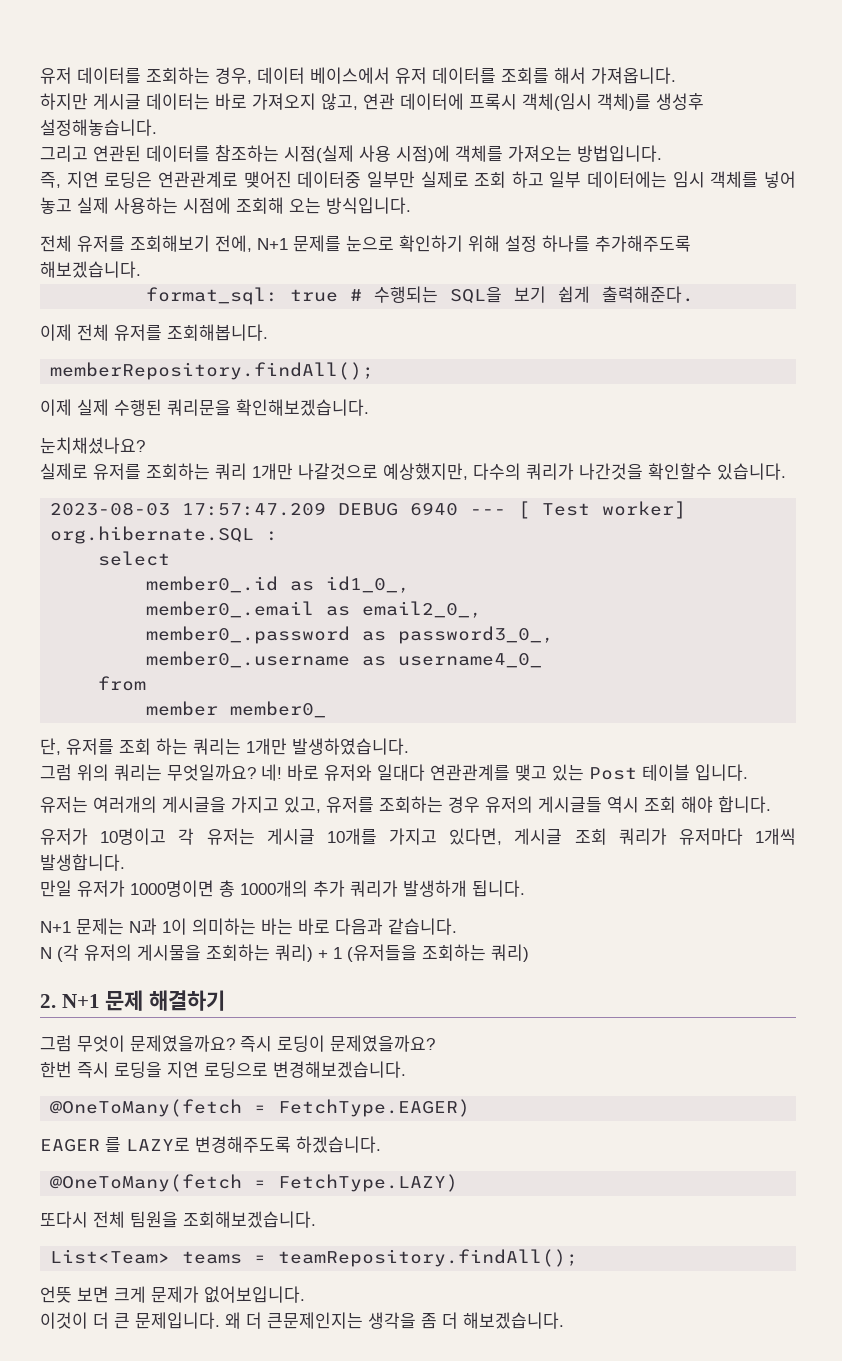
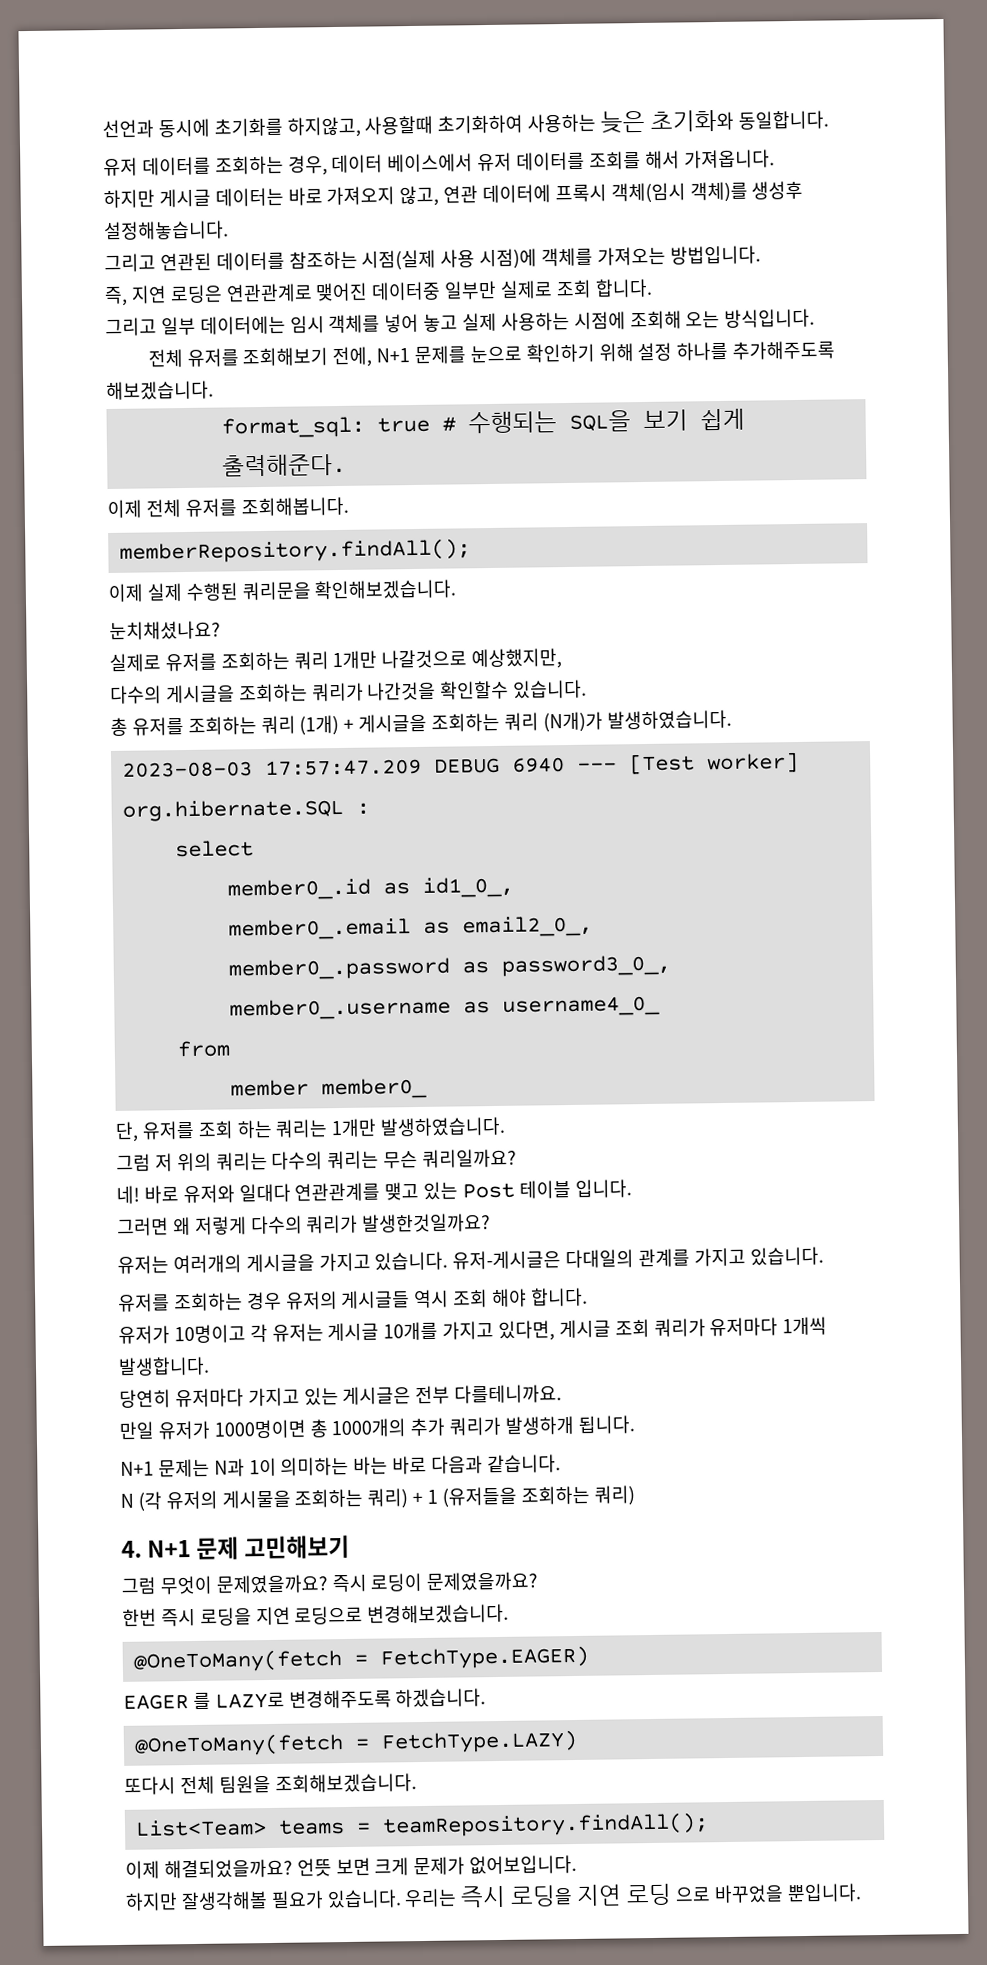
+ 선언과 동시에 초기화를 하지않고, 사용할때 초기화하여 사용하는 늦은 초기화와 동일합니다.
- 즉, 지연 로딩은 연관관계로 맺어진 데이터중 일부만 실제로 조회 하고 일부 데이터에는 임시 객체를 넣어 놓고 실제 사용하는 시점에 조회해 오는 방식입니다.
+ 즉, 지연 로딩은 연관관계로 맺어진 데이터중 일부만 실제로 조회 합니다.
+ 그리고 일부 데이터에는 임시 객체를 넣어 놓고 실제 사용하는 시점에 조회해 오는 방식입니다.
- 실제로 유저를 조회하는 쿼리 1개만 나갈것으로 예상했지만, 다수의 쿼리가 나간것을 확인할수 있습니다.
+ 실제로 유저를 조회하는 쿼리 1개만 나갈것으로 예상했지만,
+ 다수의 게시글을 조회하는 쿼리가 나간것을 확인할수 있습니다.
+ 총 유저를 조회하는 쿼리 (1개) + 게시글을 조회하는 쿼리 (N개)가 발생하였습니다.
- 2023-08-03 17:57:47.209 DEBUG 6940 --- [ Test worker] org.hibernate.SQL :
+ 2023-08-03 17:57:47.209 DEBUG 6940 --- [Test worker] org.hibernate.SQL :
- 그럼 위의 쿼리는 무엇일까요? 네!
+ 그럼 저 위의 쿼리는 다수의 쿼리는 무슨 쿼리일까요?
+ 네!
- 유저는 여러개의 게시글을 가지고 있고, 유저를 조회하는 경우 유저의 게시글들 역시 조회 해야 합니다.
+ 그러면 왜 저렇게 다수의 쿼리가 발생한것일까요?
+ 유저는 여러개의 게시글을 가지고 있습니다. 유저-게시글은 다대일의 관계를 가지고 있습니다.
+ 유저를 조회하는 경우 유저의 게시글들 역시 조회 해야 합니다.
+ 당연히 유저마다 가지고 있는 게시글은 전부 다를테니까요.
- 2. N+1 문제 해결하기
+ 4. N+1 문제 고민해보기
+ 이제 해결되었을까요?
- 이것이 더 큰 문제입니다. 왜 더 큰문제인지는 생각을 좀 더 해보겠습니다.
+ 하지만 잘생각해볼 필요가 있습니다. 우리는 즉시 로딩을 지연 로딩 으로 바꾸었을 뿐입니다.

